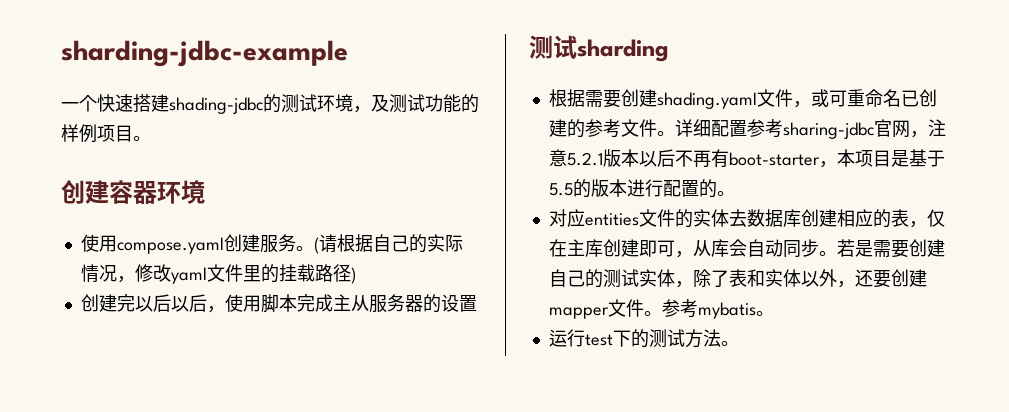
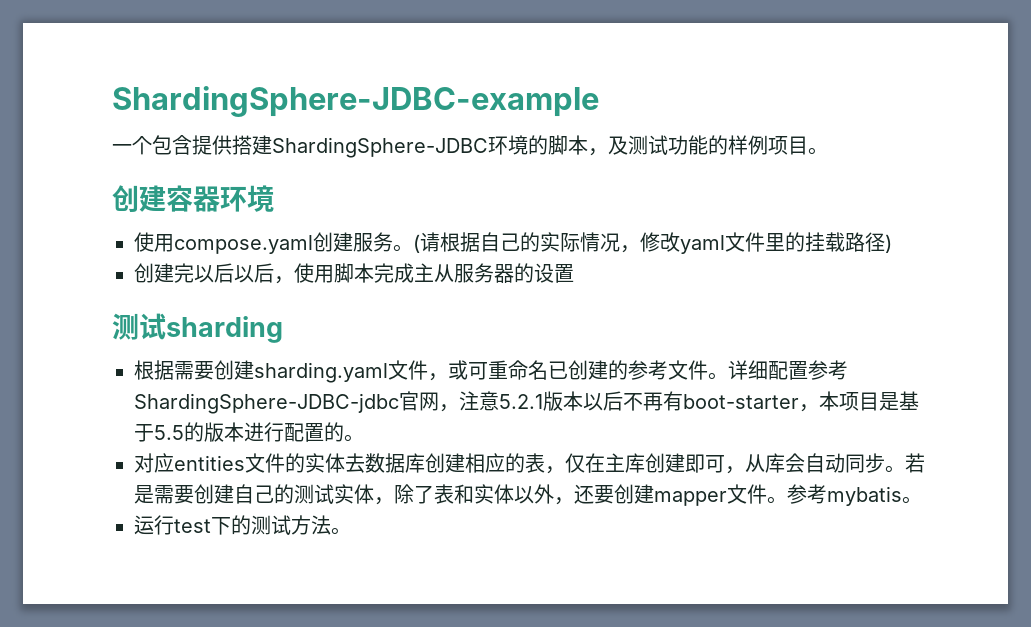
- sharding-jdbc-example
+ ShardingSphere-JDBC-example
- 一个快速搭建shading-jdbc的测试环境，及测试功能的样例项目。
+ 一个包含提供搭建ShardingSphere-JDBC环境的脚本，及测试功能的样例项目。
- 根据需要创建shading.yaml文件，或可重命名已创建的参考文件。
+ 根据需要创建sharding.yaml文件，或可重命名已创建的参考文件。
- 详细配置参考sharing-jdbc官网，注意5.2.1版本以后不再有boot-starter，本项目是基于5.5的版本进行配置的。
+ 详细配置参考ShardingSphere-JDBC-jdbc官网，注意5.2.1版本以后不再有boot-starter，本项目是基于5.5的版本进行配置的。

